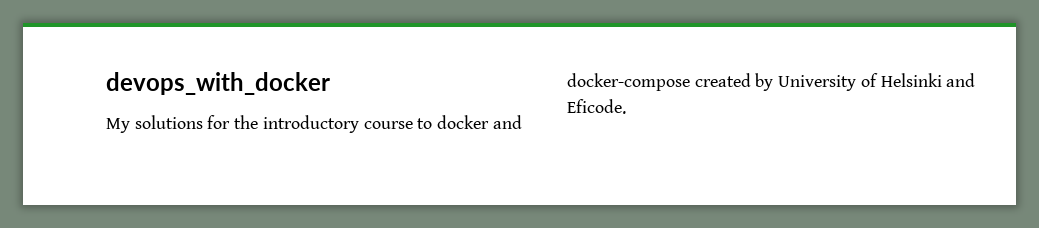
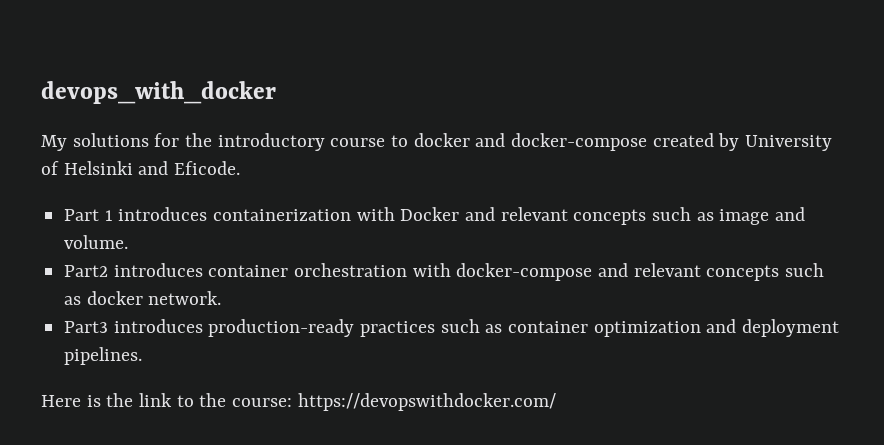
+ Part 1 introduces containerization with Docker and relevant concepts such as image and volume.
+ Part2 introduces container orchestration with docker-compose and relevant concepts such as docker network.
+ Part3 introduces production-ready practices such as container optimization and deployment pipelines.
+ Here is the link to the course: https://devopswithdocker.com/

